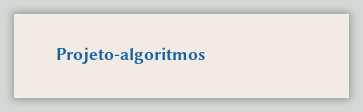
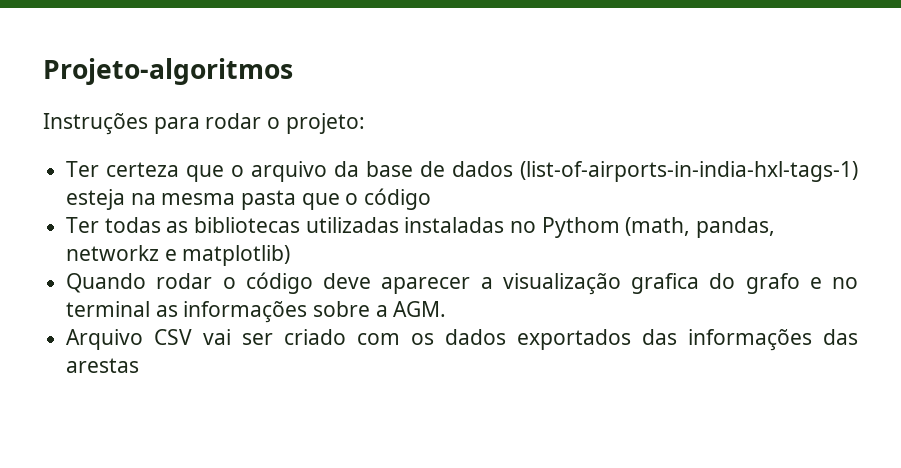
+ Instruções para rodar o projeto:
+ Ter certeza que o arquivo da base de dados (list-of-airports-in-india-hxl-tags-1) esteja na mesma pasta que o código
+ Ter todas as bibliotecas utilizadas instaladas no Pythom (math, pandas, networkz e matplotlib)
+ Quando rodar o código deve aparecer a visualização grafica do grafo e no terminal as informações sobre a AGM.
+ Arquivo CSV vai ser criado com os dados exportados das informações das arestas

